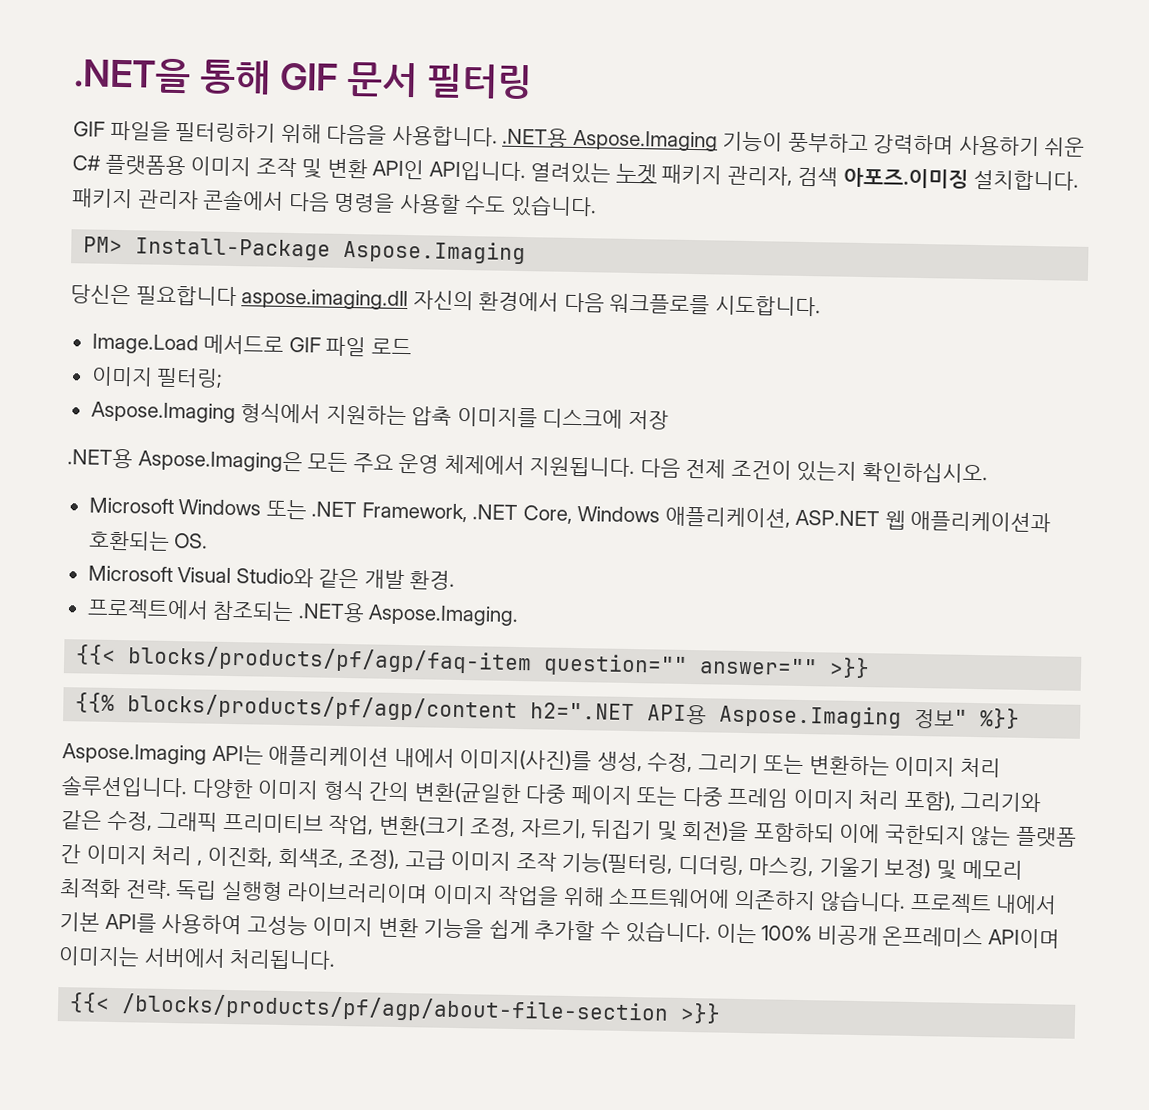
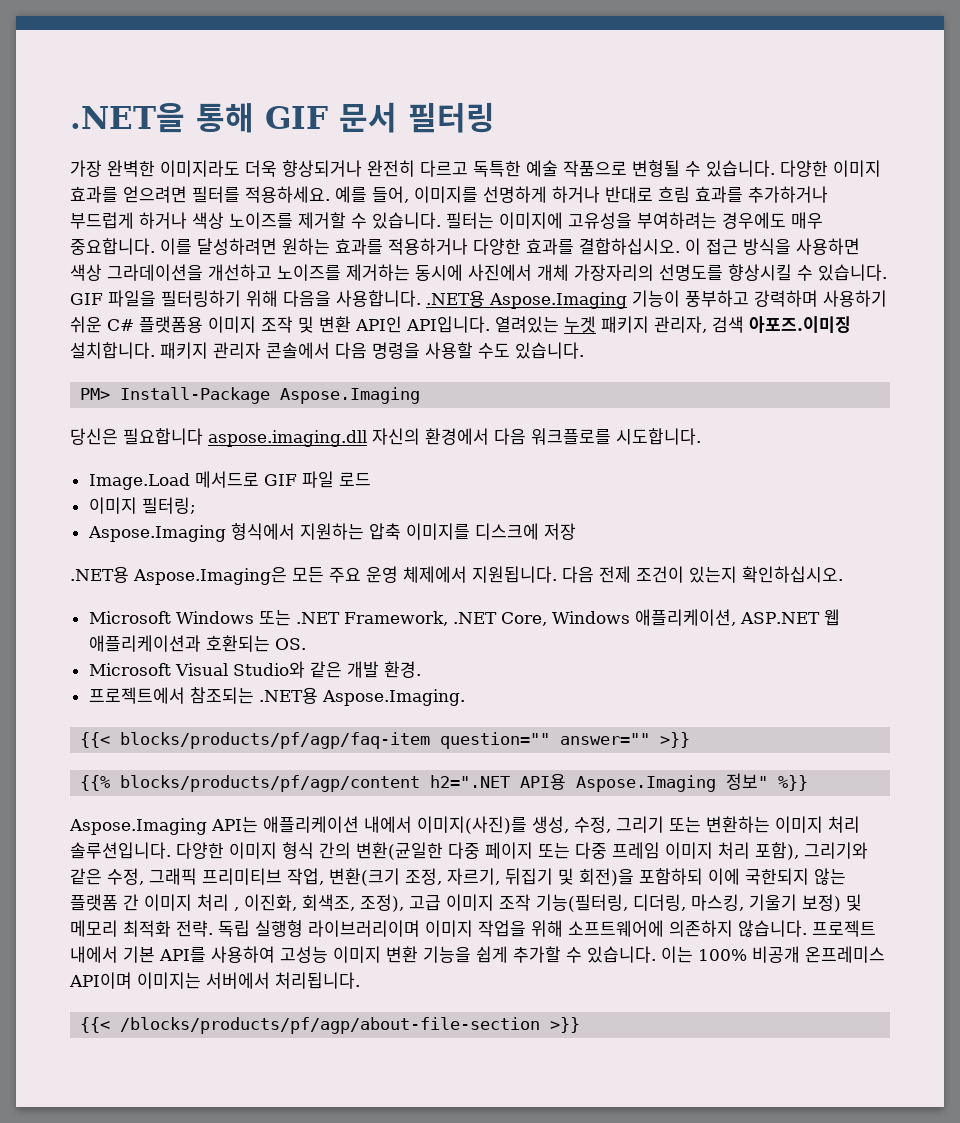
+ 가장 완벽한 이미지라도 더욱 향상되거나 완전히 다르고 독특한 예술 작품으로 변형될 수 있습니다. 다양한 이미지 효과를 얻으려면 필터를 적용하세요. 예를 들어, 이미지를 선명하게 하거나 반대로 흐림 효과를 추가하거나 부드럽게 하거나 색상 노이즈를 제거할 수 있습니다. 필터는 이미지에 고유성을 부여하려는 경우에도 매우 중요합니다. 이를 달성하려면 원하는 효과를 적용하거나 다양한 효과를 결합하십시오. 이 접근 방식을 사용하면 색상 그라데이션을 개선하고 노이즈를 제거하는 동시에 사진에서 개체 가장자리의 선명도를 향상시킬 수 있습니다.

